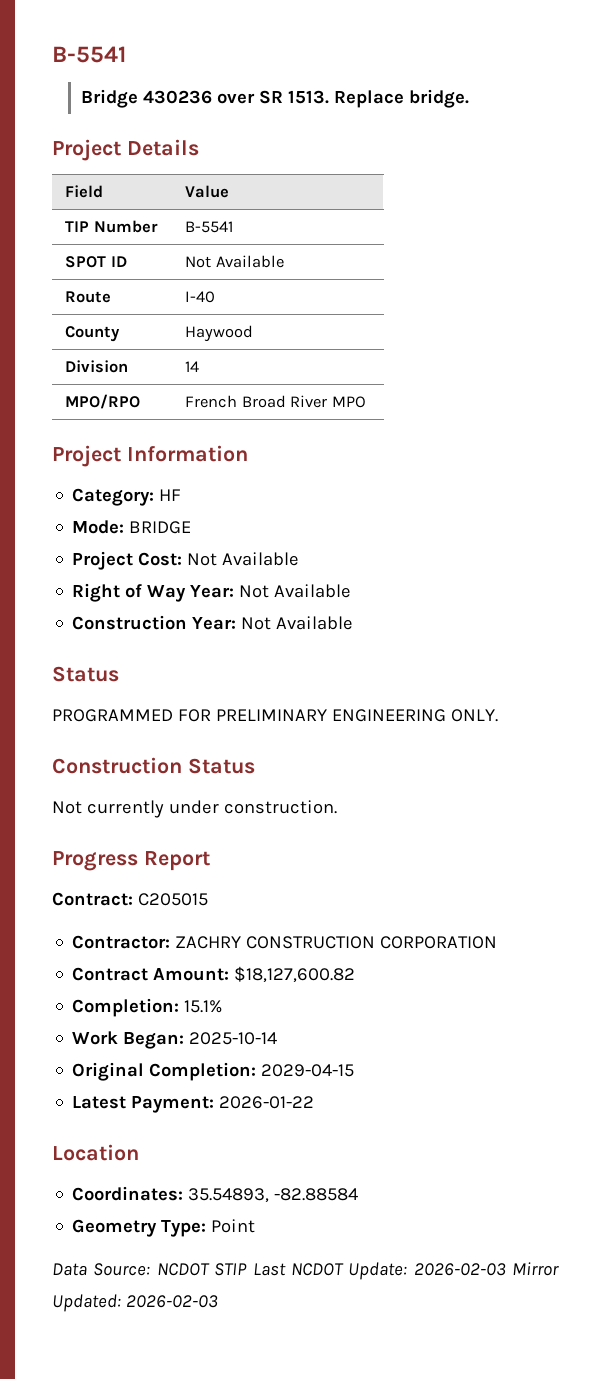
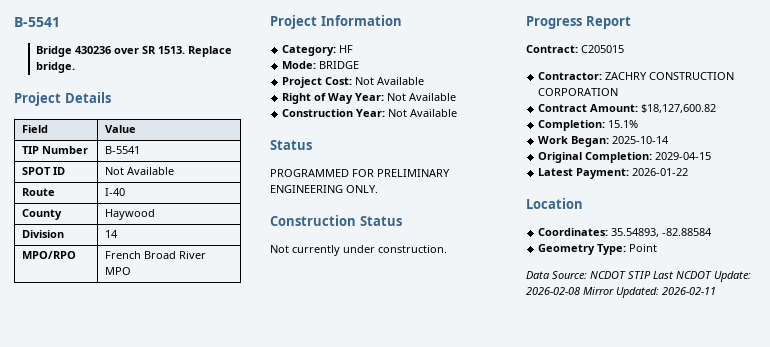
- Data Source: NCDOT STIP Last NCDOT Update: 2026-02-03 Mirror Updated: 2026-02-03
+ Data Source: NCDOT STIP Last NCDOT Update: 2026-02-08 Mirror Updated: 2026-02-11

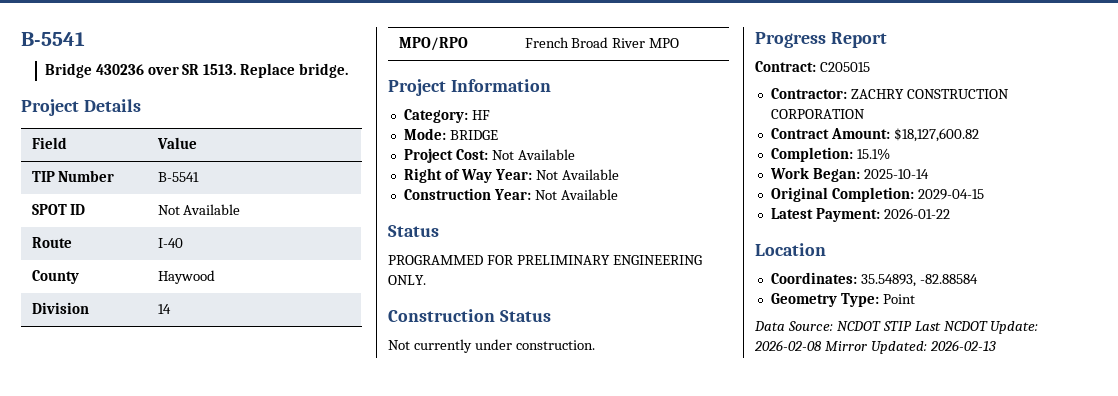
- Data Source: NCDOT STIP Last NCDOT Update: 2026-02-08 Mirror Updated: 2026-02-11
+ Data Source: NCDOT STIP Last NCDOT Update: 2026-02-08 Mirror Updated: 2026-02-13

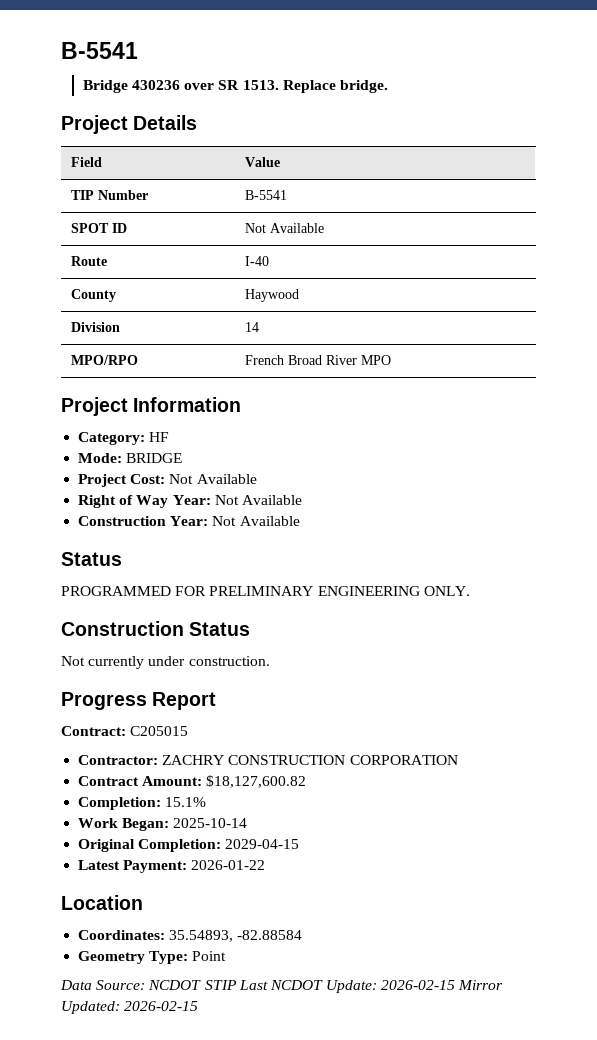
- Data Source: NCDOT STIP Last NCDOT Update: 2026-02-08 Mirror Updated: 2026-02-13
+ Data Source: NCDOT STIP Last NCDOT Update: 2026-02-15 Mirror Updated: 2026-02-15

